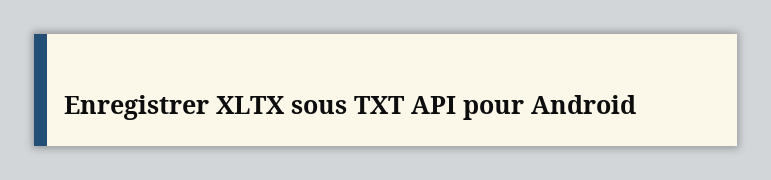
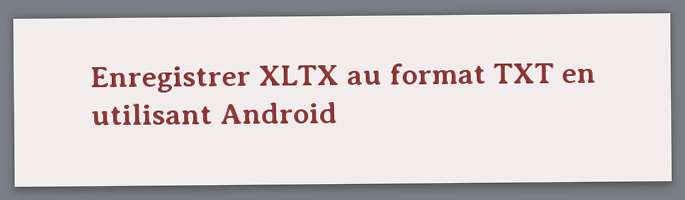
- Enregistrer XLTX sous TXT API pour Android
+ Enregistrer XLTX au format TXT en utilisant Android

